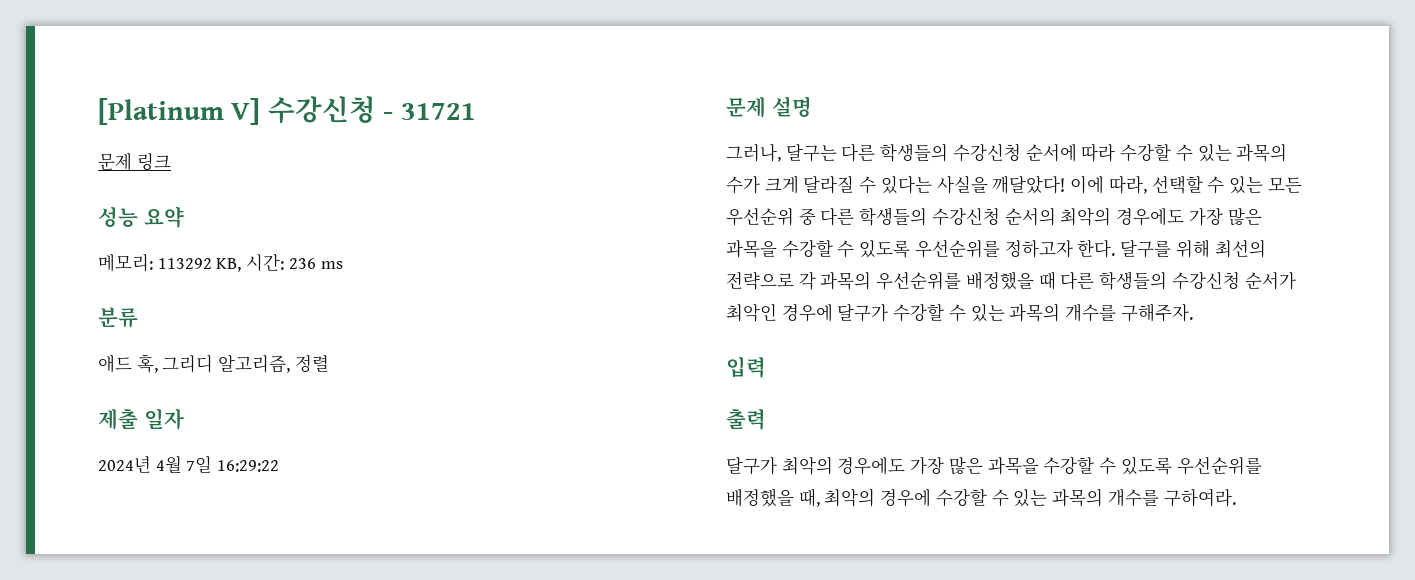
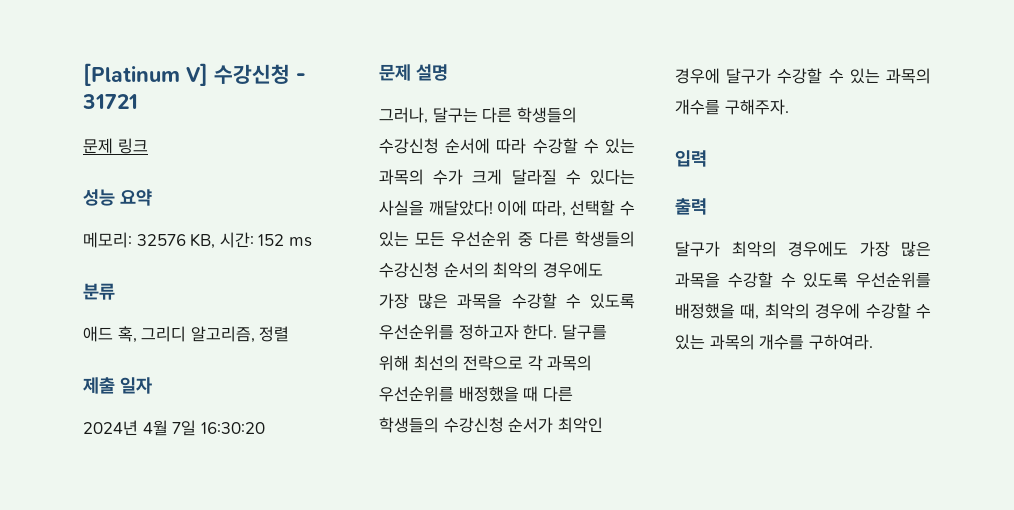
- 메모리: 113292 KB, 시간: 236 ms
+ 메모리: 32576 KB, 시간: 152 ms
- 2024년 4월 7일 16:29:22
+ 2024년 4월 7일 16:30:20

